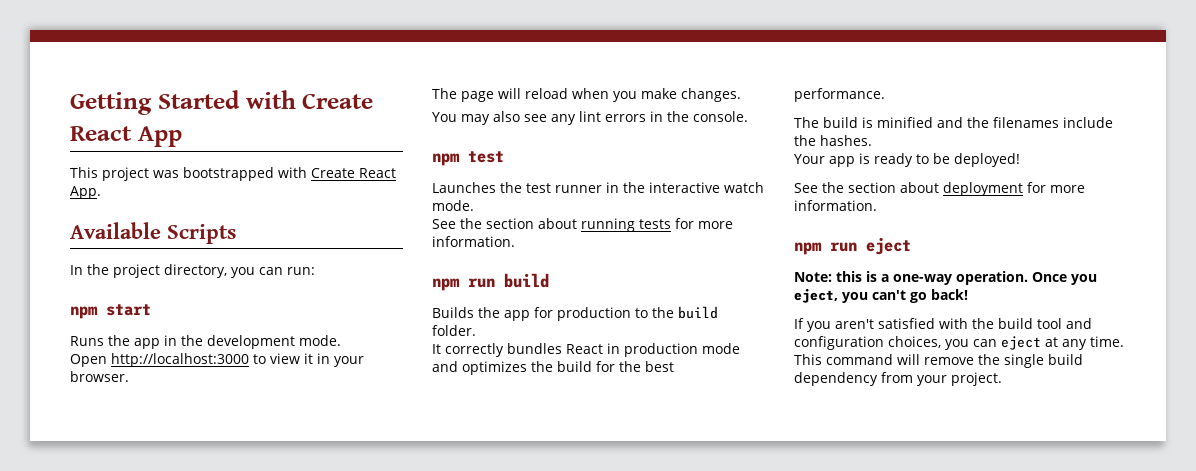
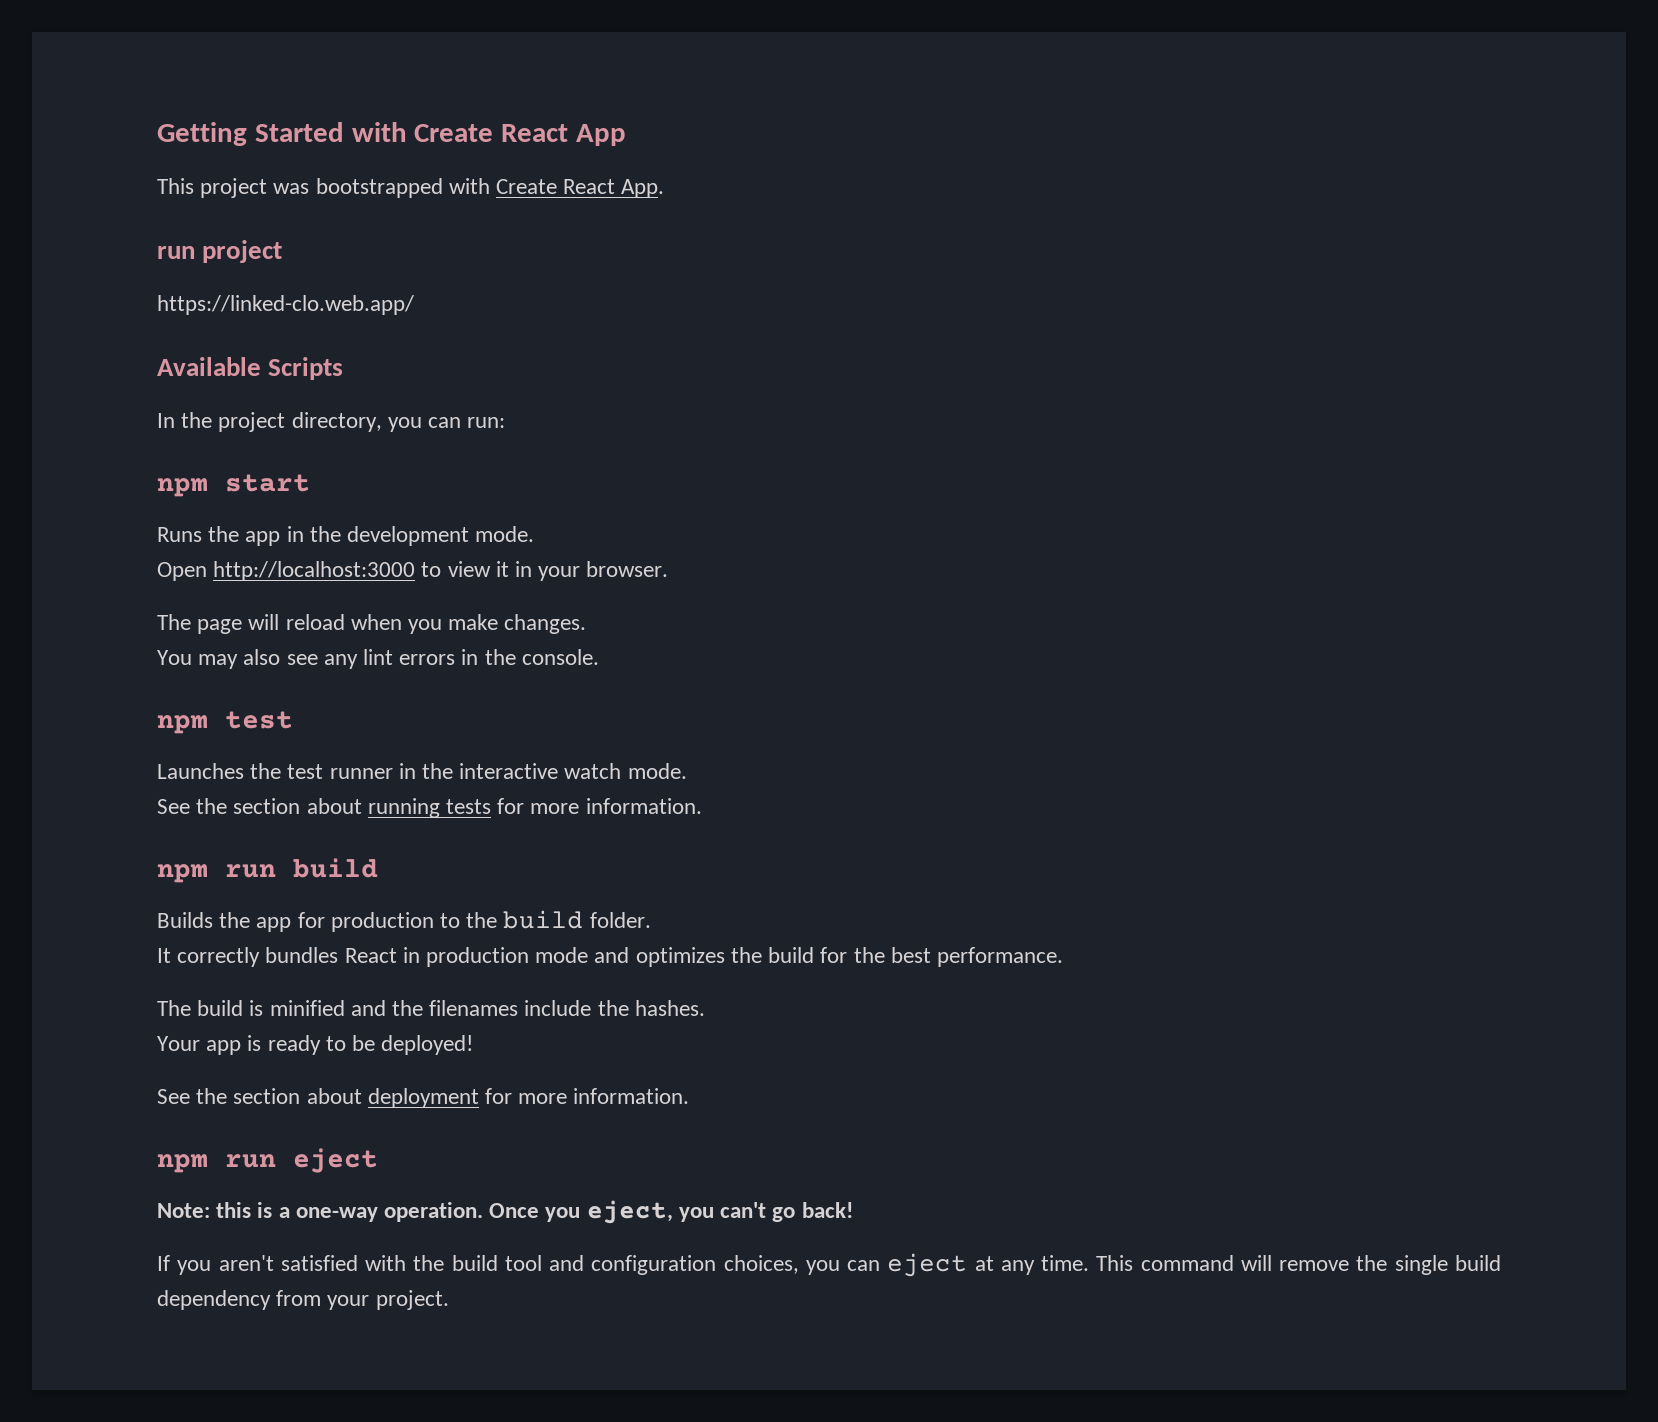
+ run project
+ https://linked-clo.web.app/

